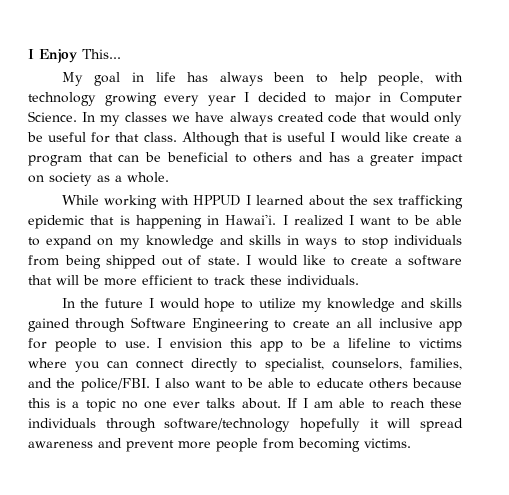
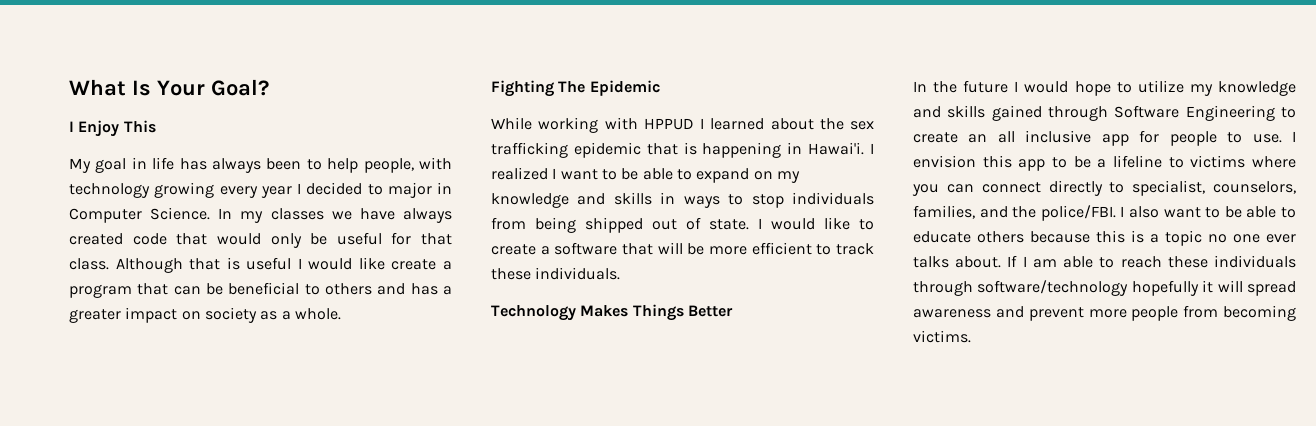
+ What Is Your Goal?
- I Enjoy This...
+ I Enjoy This
+ Fighting The Epidemic
+ Technology Makes Things Better

